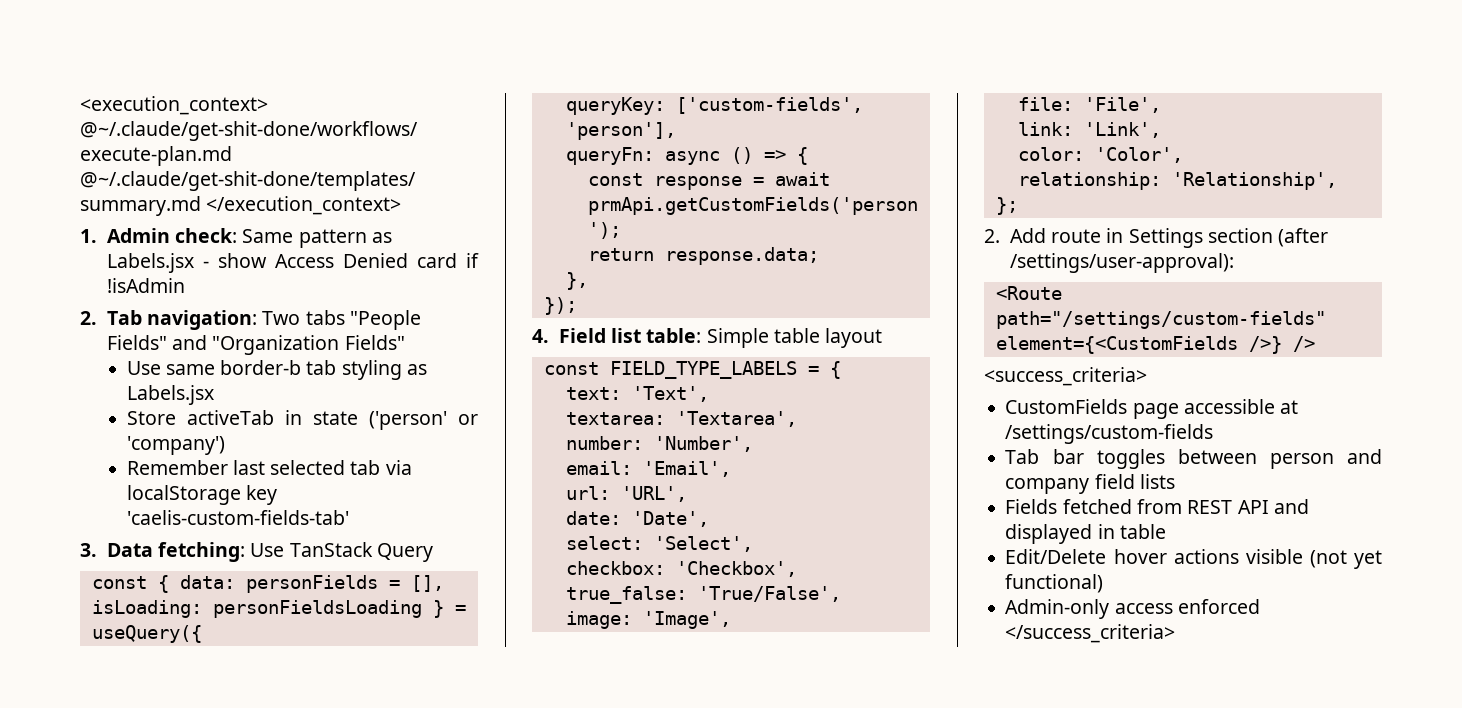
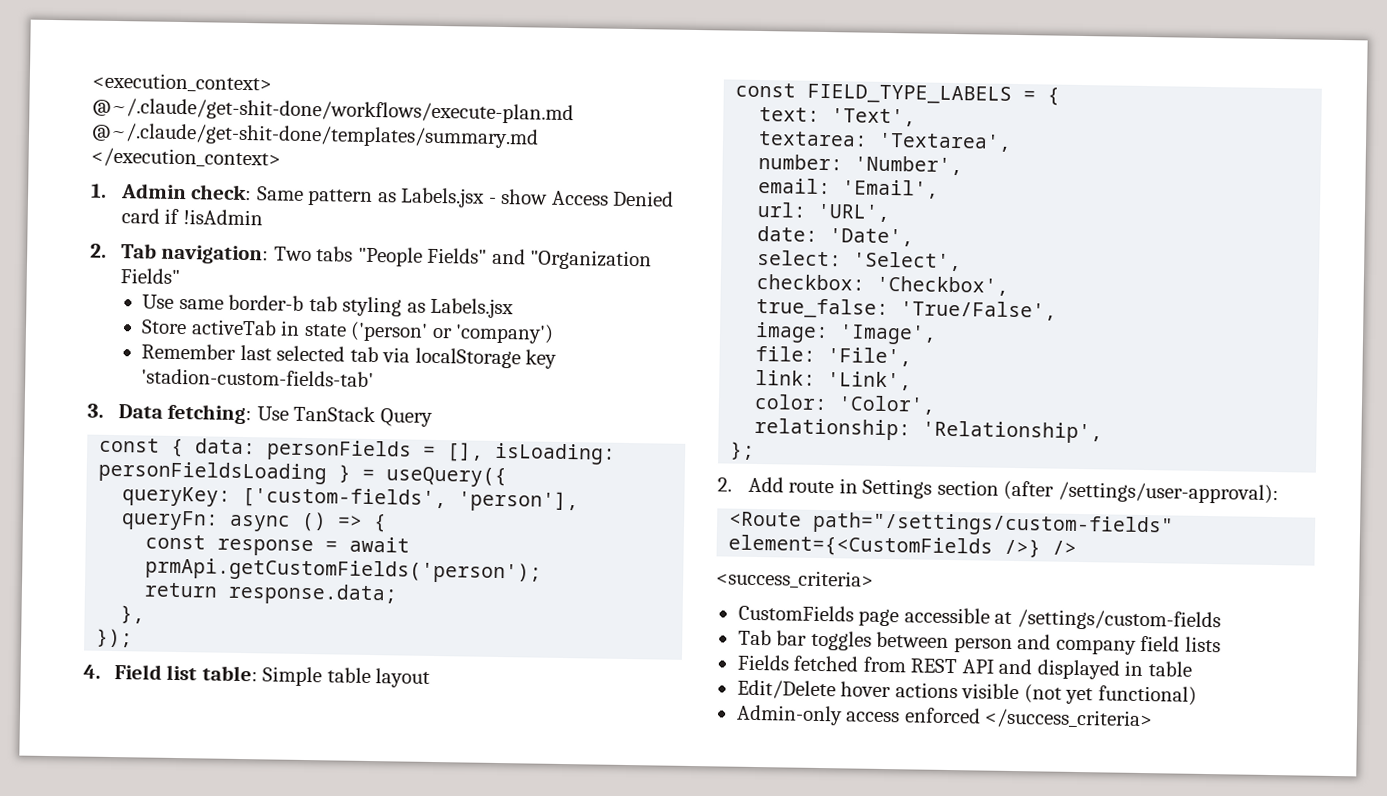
- Remember last selected tab via localStorage key 'caelis-custom-fields-tab'
+ Remember last selected tab via localStorage key 'stadion-custom-fields-tab'

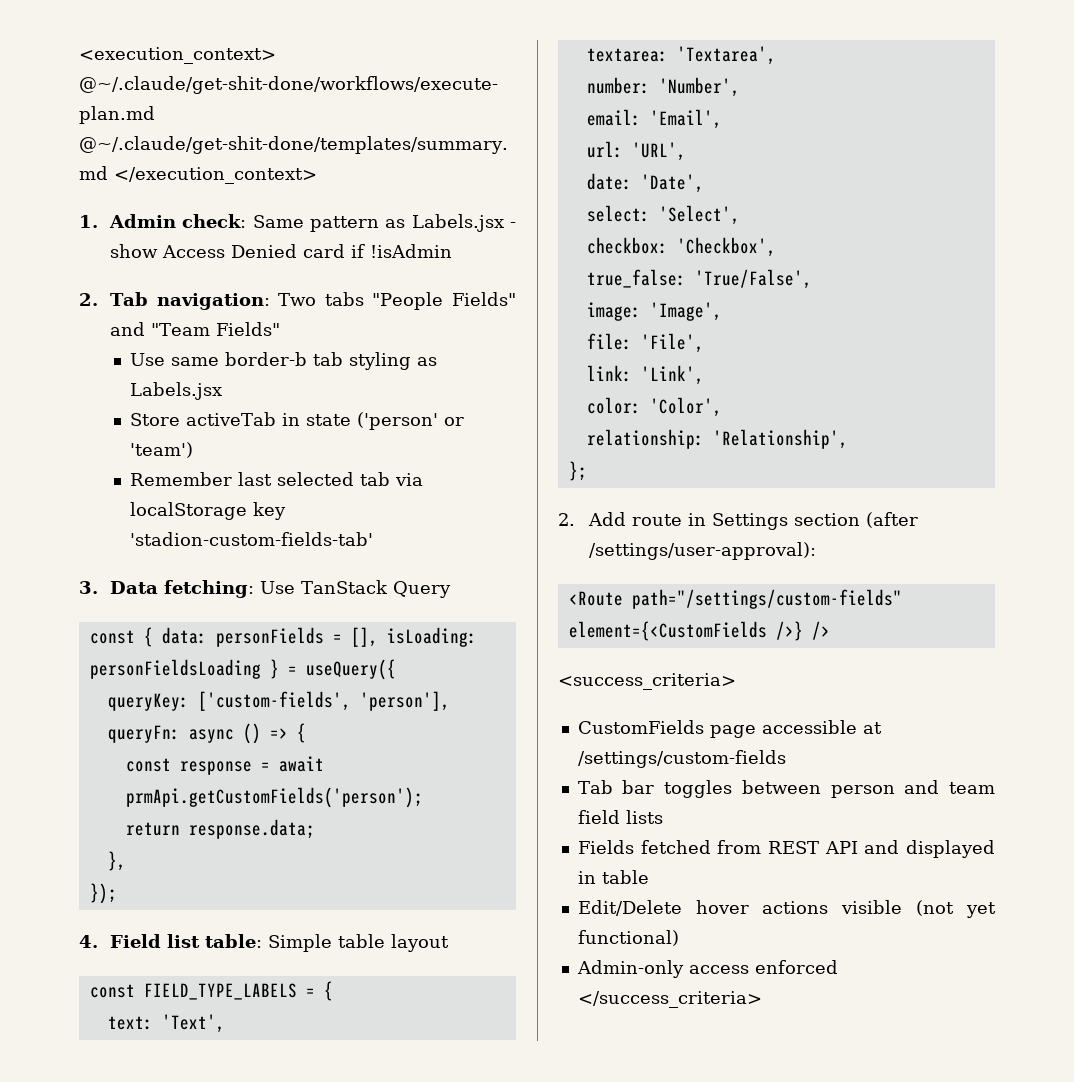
- 2. Tab navigation: Two tabs "People Fields" and "Organization Fields"
+ 2. Tab navigation: Two tabs "People Fields" and "Team Fields"
- Store activeTab in state ('person' or 'company')
+ Store activeTab in state ('person' or 'team')
- Tab bar toggles between person and company field lists
+ Tab bar toggles between person and team field lists

